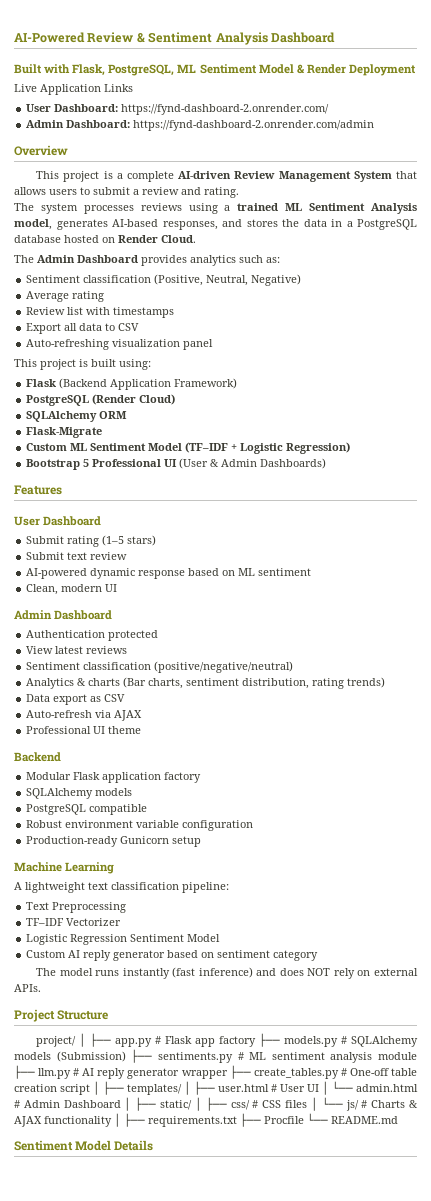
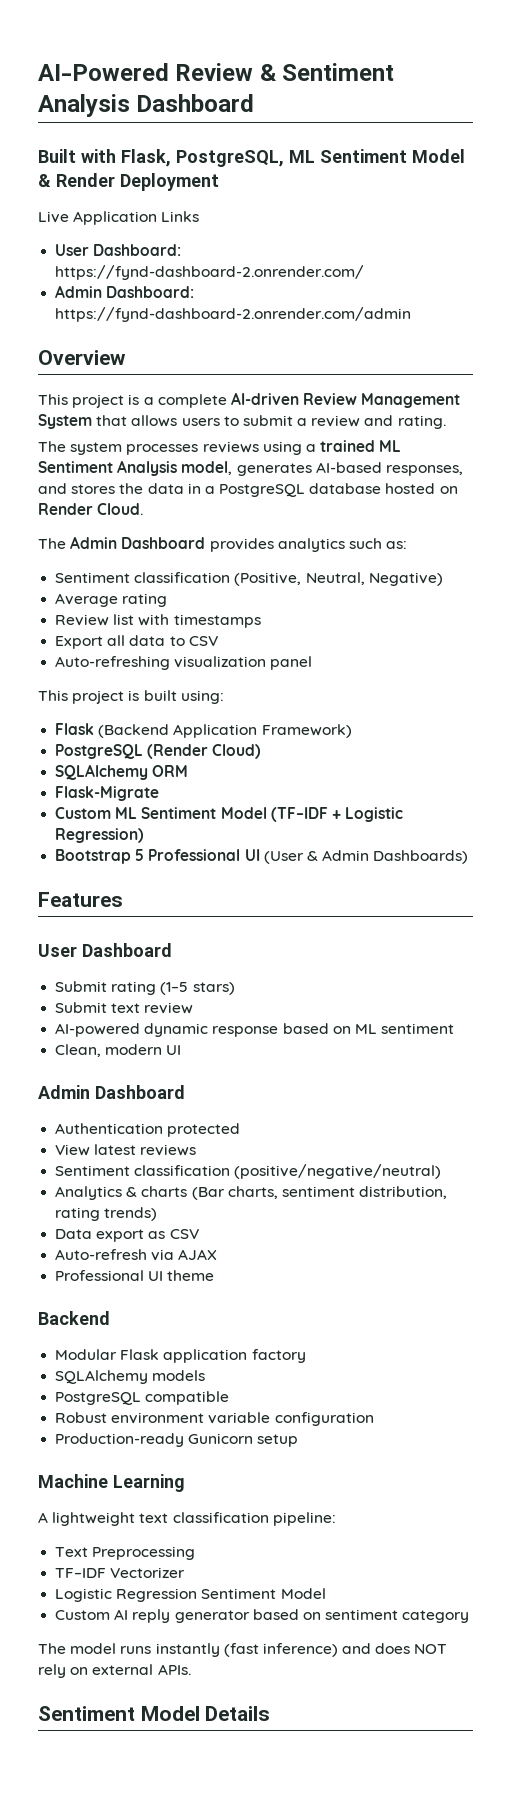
- Project Structure
- project/ │ ├── app.py # Flask app factory ├── models.py # SQLAlchemy models (Submission) ├── sentiments.py # ML sentiment analysis module ├── llm.py # AI reply generator wrapper ├── create_tables.py # One-off table creation script │ ├── templates/ │ ├── user.html # User UI │ └── admin.html # Admin Dashboard │ ├── static/ │ ├── css/ # CSS files │ └── js/ # Charts & AJAX functionality │ ├── requirements.txt ├── Procfile └── README.md

